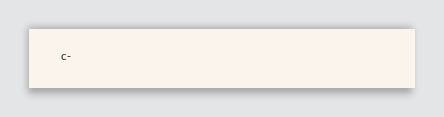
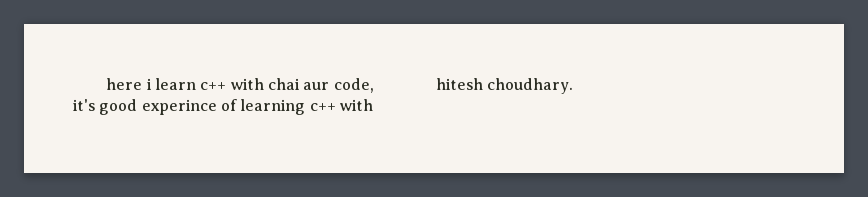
- c-
+ here i learn c++ with chai aur code, it's good experince of learning c++ with hitesh choudhary.

